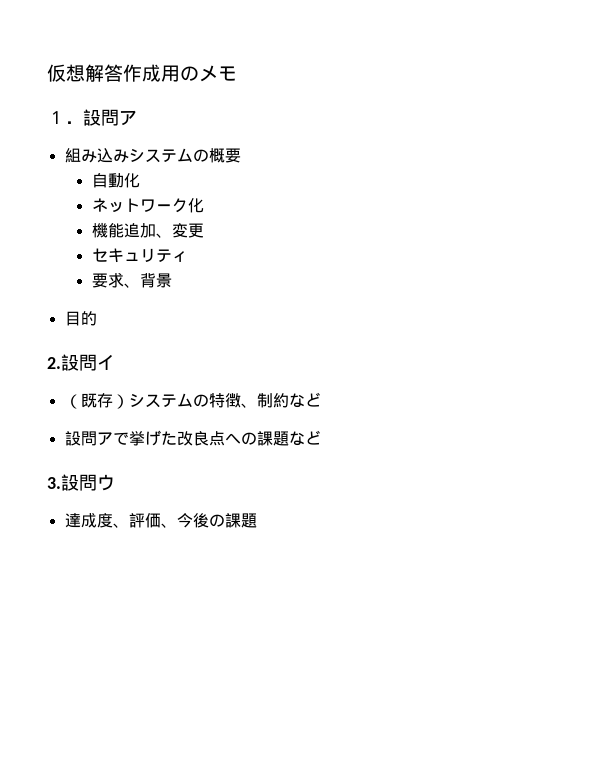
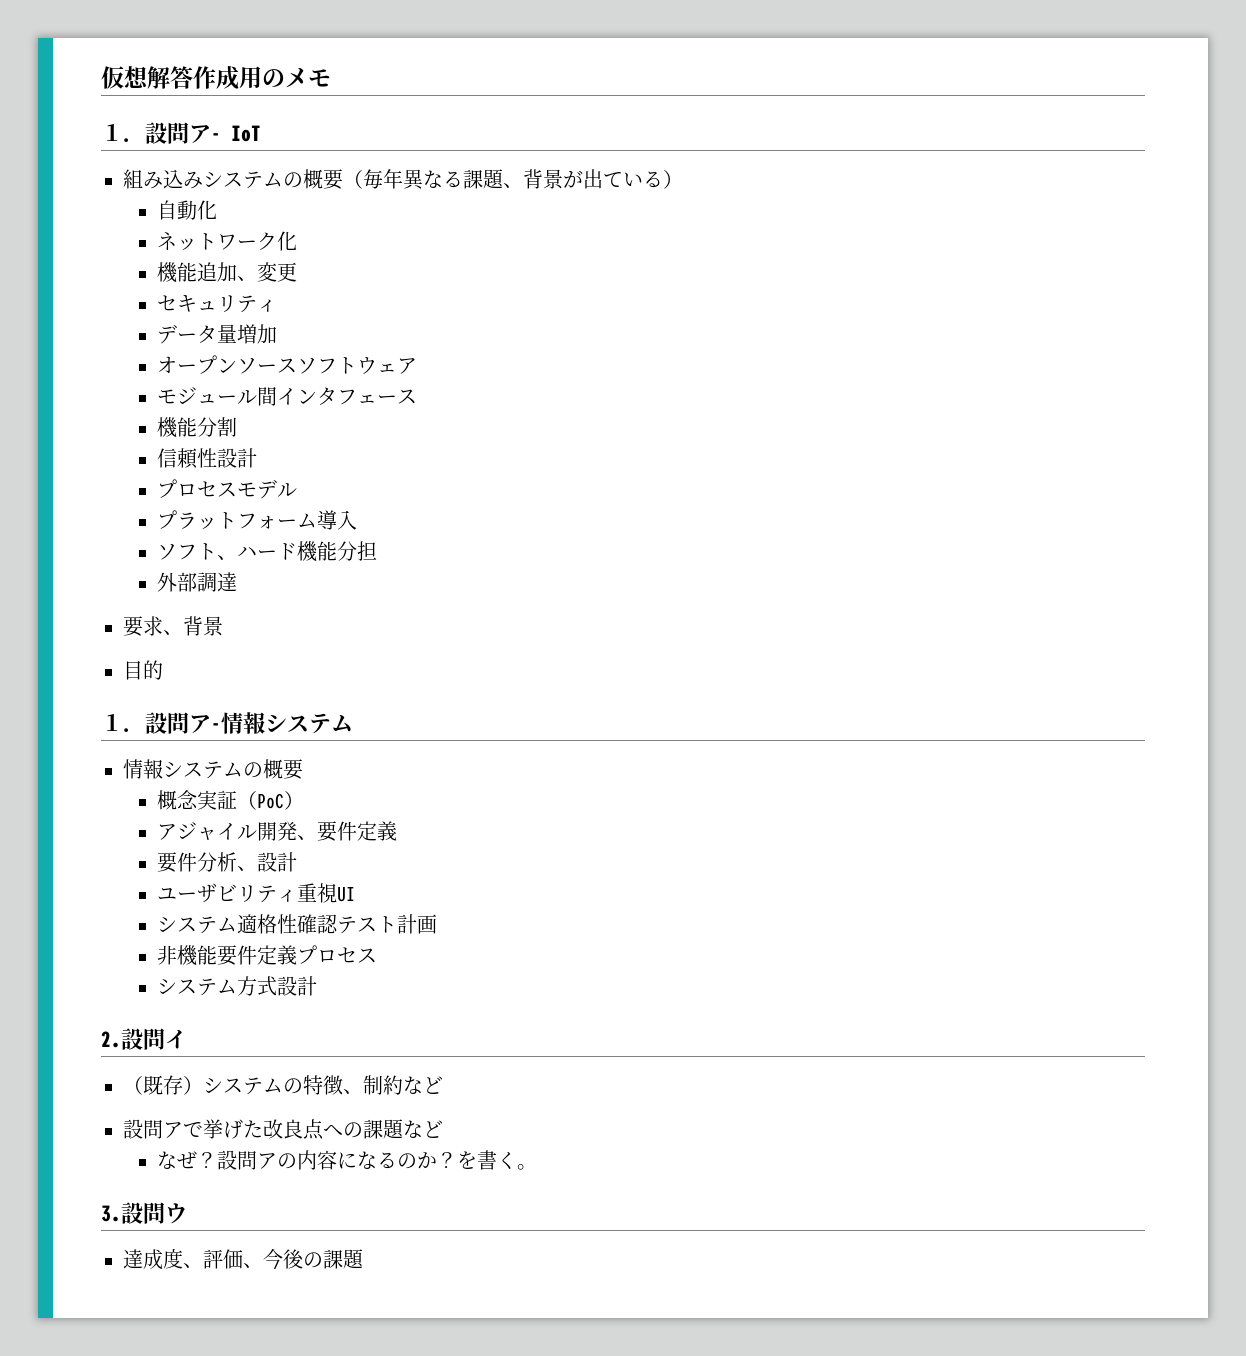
- １．設問ア
+ １．設問ア- IoT
- 組み込みシステムの概要
+ 組み込みシステムの概要（毎年異なる課題、背景が出ている）
+ データ量増加
+ オープンソースソフトウェア
+ モジュール間インタフェース
+ 機能分割
+ 信頼性設計
+ プロセスモデル
+ プラットフォーム導入
+ ソフト、ハード機能分担
+ 外部調達
  要求、背景
  目的
+ １．設問ア-情報システム
+ 情報システムの概要
+ 概念実証（PoC）
+ アジャイル開発、要件定義
+ 要件分析、設計
+ ユーザビリティ重視UI
+ システム適格性確認テスト計画
+ 非機能要件定義プロセス
+ システム方式設計
+ なぜ？設問アの内容になるのか？を書く。

